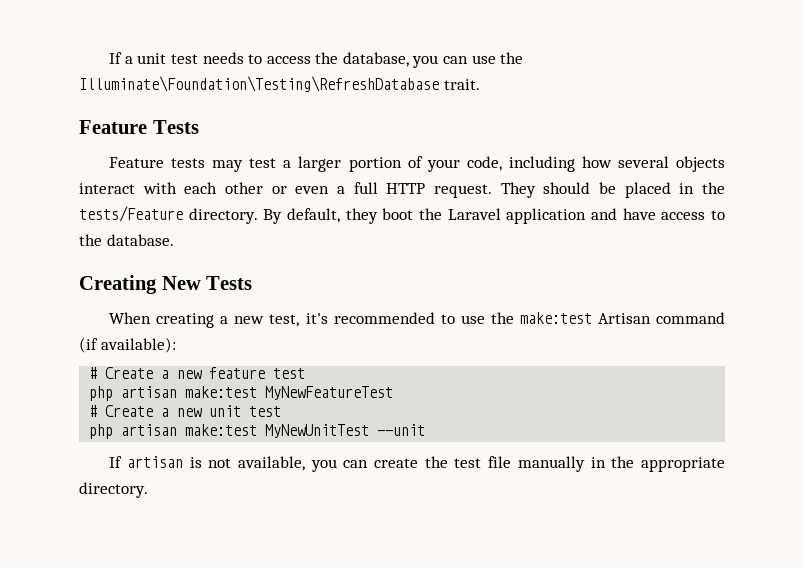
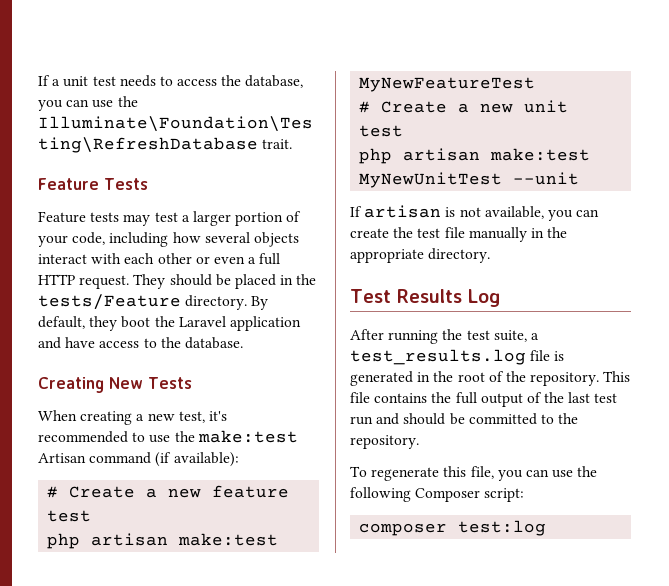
+ Test Results Log
+ After running the test suite, a test_results.log file is generated in the root of the repository. This file contains the full output of the last test run and should be committed to the repository.
+ To regenerate this file, you can use the following Composer script:
+ composer test:log

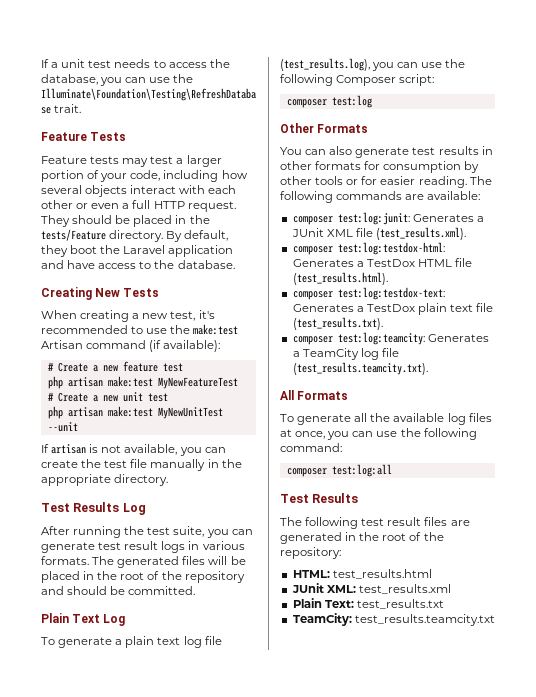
- After running the test suite, a test_results.log file is generated in the root of the repository. This file contains the full output of the last test run and should be committed to the repository.
- To regenerate this file, you can use the following Composer script:
+ After running the test suite, you can generate test result logs in various formats. The generated files will be placed in the root of the repository and should be committed.
+ Plain Text Log
+ To generate a plain text log file (test_results.log), you can use the following Composer script:
+ Other Formats
+ You can also generate test results in other formats for consumption by other tools or for easier reading. The following commands are available:
+ composer test:log:junit: Generates a JUnit XML file (test_results.xml).
+ composer test:log:testdox-html: Generates a TestDox HTML file (test_results.html).
+ composer test:log:testdox-text: Generates a TestDox plain text file (test_results.txt).
+ composer test:log:teamcity: Generates a TeamCity log file (test_results.teamcity.txt).
+ All Formats
+ To generate all the available log files at once, you can use the following command:
+ composer test:log:all
+ Test Results
+ The following test result files are generated in the root of the repository:
+ HTML: test_results.html
+ JUnit XML: test_results.xml
+ Plain Text: test_results.txt
+ TeamCity: test_results.teamcity.txt

